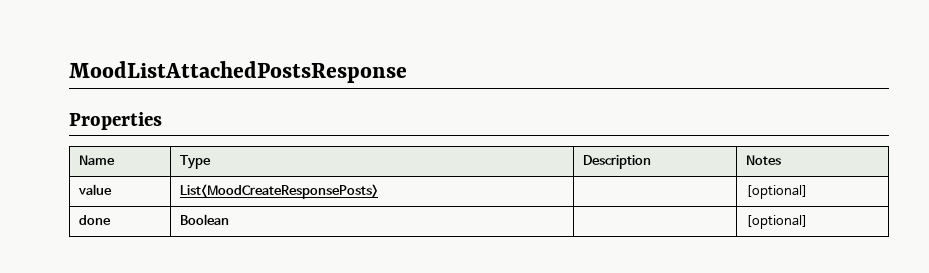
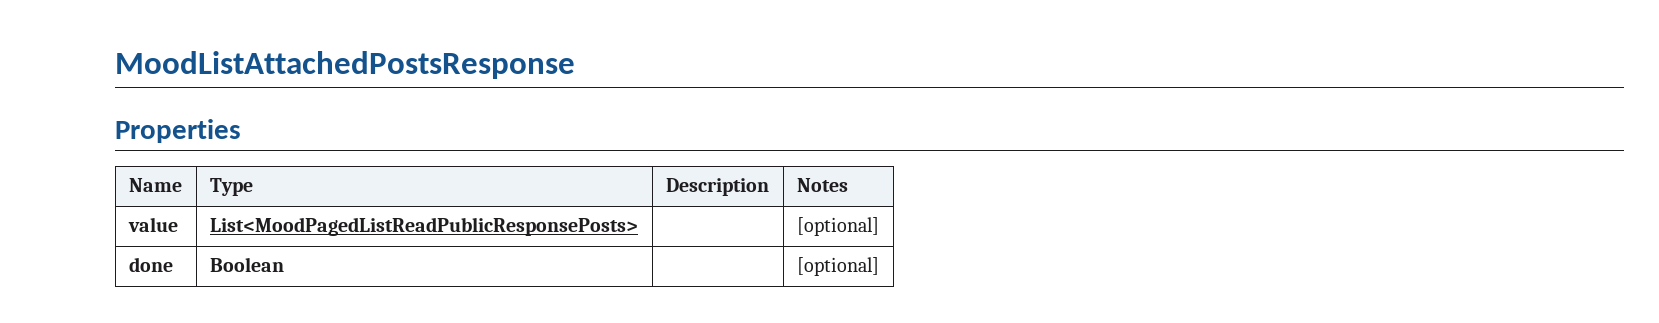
- value | List<MoodCreateResponsePosts> | | [optional]
+ value | List<MoodPagedListReadPublicResponsePosts> | | [optional]

